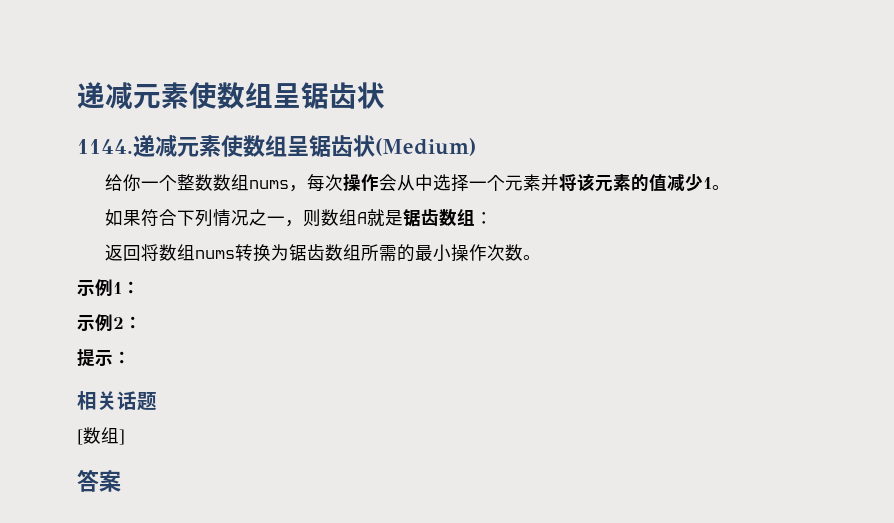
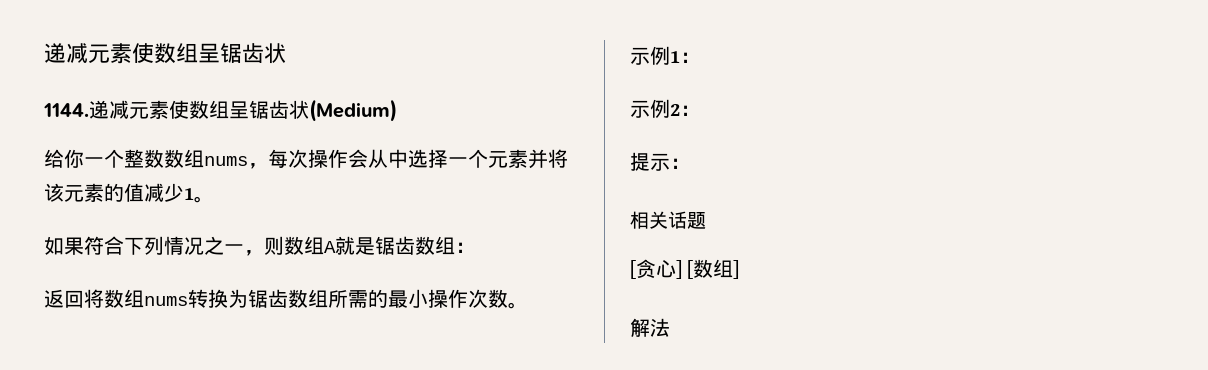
- [数组]
+ [贪心] [数组]
- 答案
+ 解法

